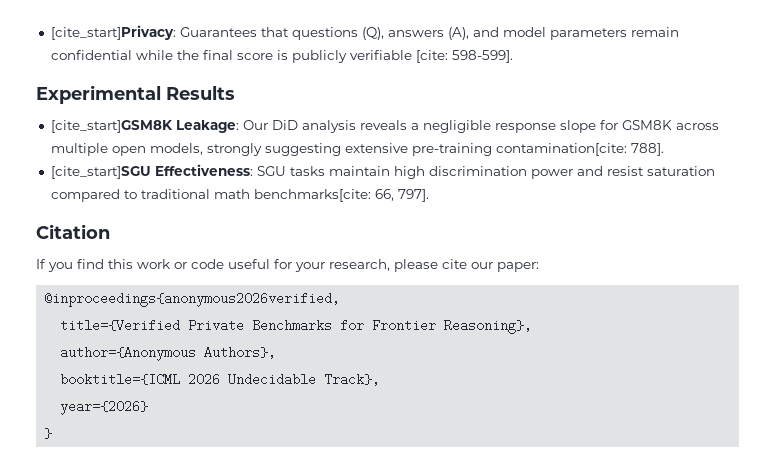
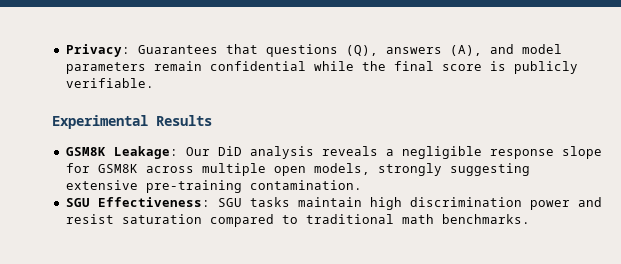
- [cite_start]Privacy: Guarantees that questions (Q), answers (A), and model parameters remain confidential while the final score is publicly verifiable [cite: 598-599].
+ Privacy: Guarantees that questions (Q), answers (A), and model parameters remain confidential while the final score is publicly verifiable.
- [cite_start]GSM8K Leakage: Our DiD analysis reveals a negligible response slope for GSM8K across multiple open models, strongly suggesting extensive pre-training contamination[cite: 788].
- [cite_start]SGU Effectiveness: SGU tasks maintain high discrimination power and resist saturation compared to traditional math benchmarks[cite: 66, 797].
- Citation
- If you find this work or code useful for your research, please cite our paper:
- @inproceedings{anonymous2026verified,
- title={Verified Private Benchmarks for Frontier Reasoning},
- author={Anonymous Authors},
- booktitle={ICML 2026 Undecidable Track},
- year={2026}
- }
+ GSM8K Leakage: Our DiD analysis reveals a negligible response slope for GSM8K across multiple open models, strongly suggesting extensive pre-training contamination.
+ SGU Effectiveness: SGU tasks maintain high discrimination power and resist saturation compared to traditional math benchmarks.

